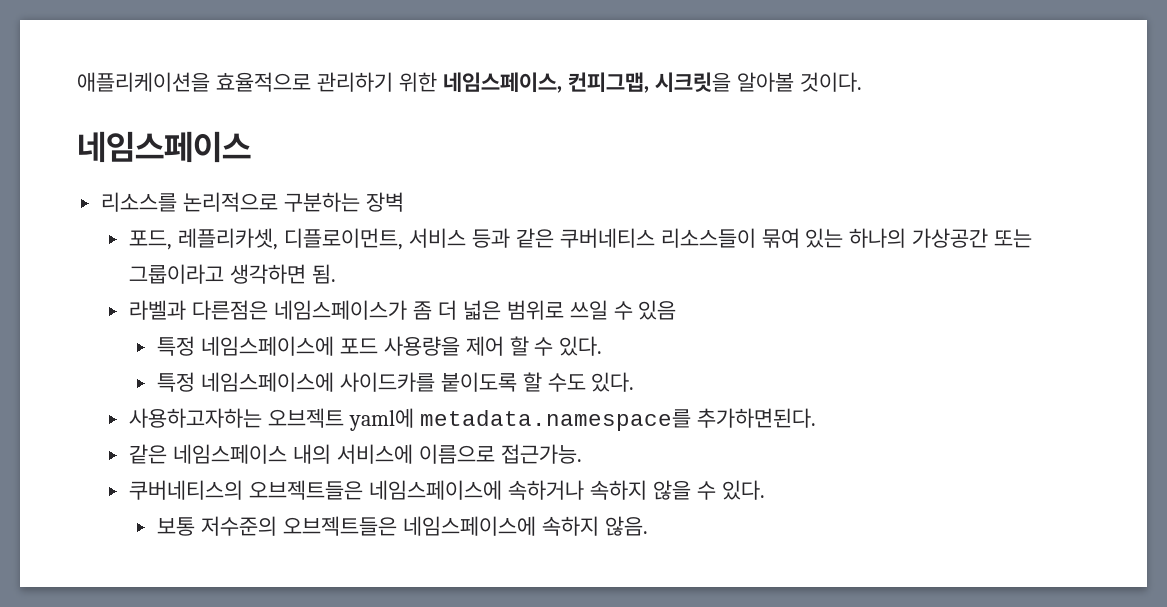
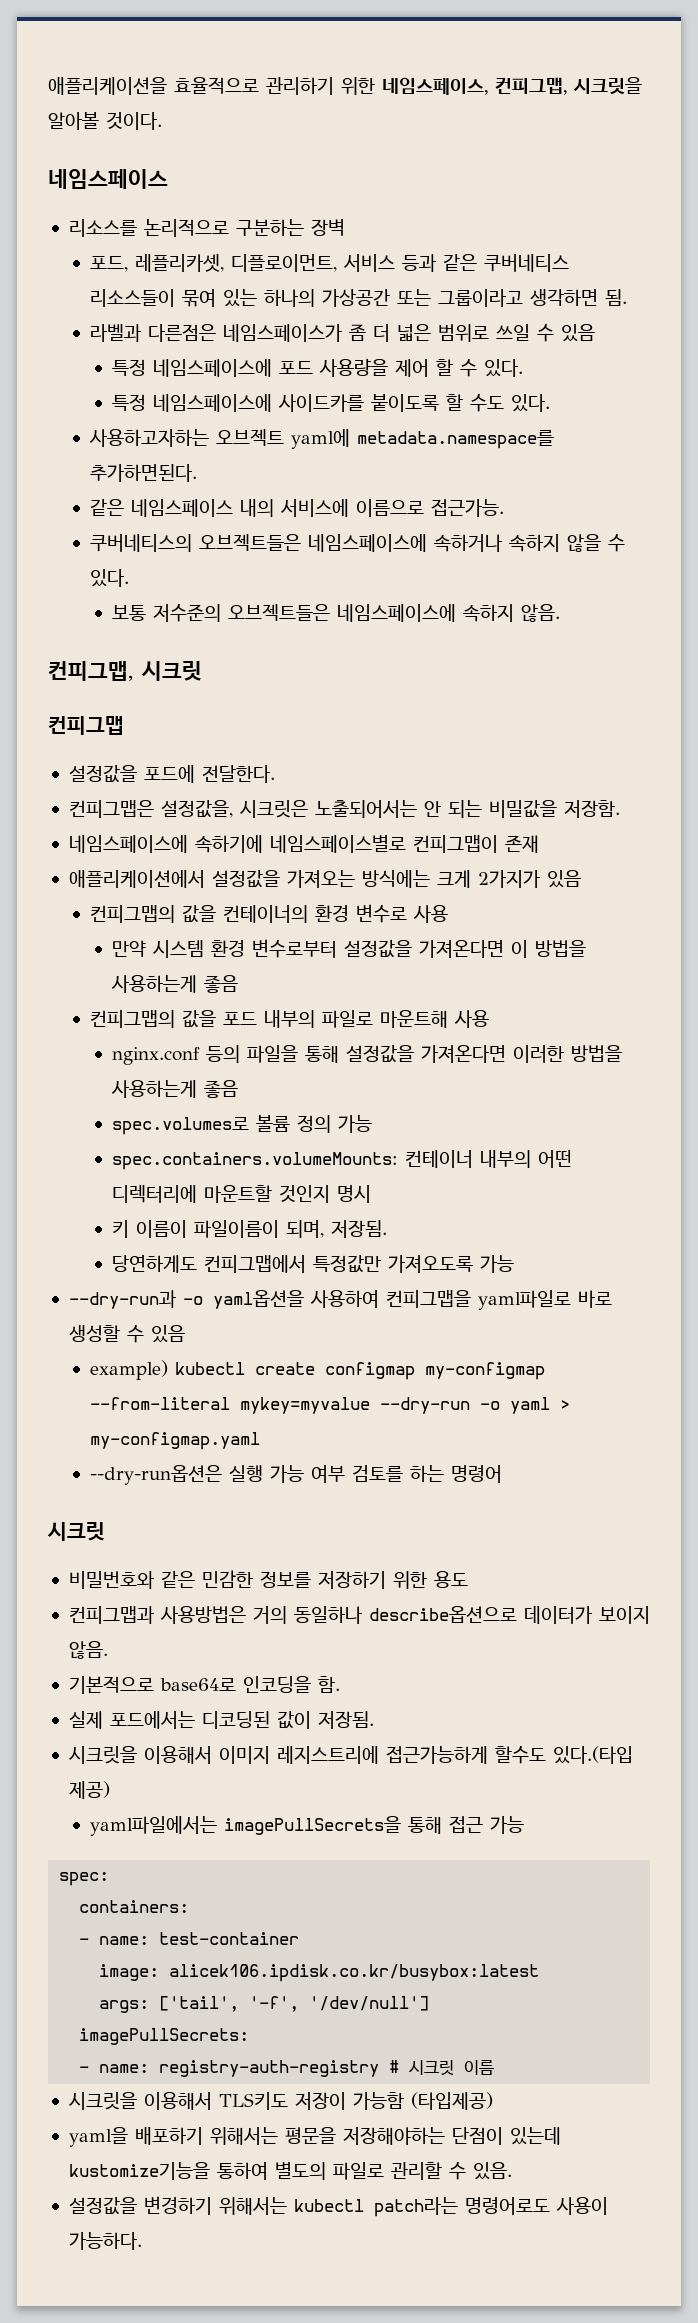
+ 컨피그맵, 시크릿
+ 컨피그맵
+ 설정값을 포드에 전달한다.
+ 컨피그맵은 설정값을, 시크릿은 노출되어서는 안 되는 비밀값을 저장함.
+ 네임스페이스에 속하기에 네임스페이스별로 컨피그맵이 존재
+ 애플리케이션에서 설정값을 가져오는 방식에는 크게 2가지가 있음
+ 컨피그맵의 값을 컨테이너의 환경 변수로 사용
+ 만약 시스템 환경 변수로부터 설정값을 가져온다면 이 방법을 사용하는게 좋음
+ 컨피그맵의 값을 포드 내부의 파일로 마운트해 사용
+ nginx.conf 등의 파일을 통해 설정값을 가져온다면 이러한 방법을 사용하는게 좋음
+ spec.volumes로 볼륨 정의 가능
+ spec.containers.volumeMounts: 컨테이너 내부의 어떤 디렉터리에 마운트할 것인지 명시
+ 키 이름이 파일이름이 되며, 저장됨.
+ 당연하게도 컨피그맵에서 특정값만 가져오도록 가능
+ --dry-run과 -o yaml옵션을 사용하여 컨피그맵을 yaml파일로 바로 생성할 수 있음
+ example) kubectl create configmap my-configmap --from-literal mykey=myvalue --dry-run -o yaml > my-configmap.yaml
+ --dry-run옵션은 실행 가능 여부 검토를 하는 명령어
+ 시크릿
+ 비밀번호와 같은 민감한 정보를 저장하기 위한 용도
+ 컨피그맵과 사용방법은 거의 동일하나 describe옵션으로 데이터가 보이지 않음.
+ 기본적으로 base64로 인코딩을 함.
+ 실제 포드에서는 디코딩된 값이 저장됨.
+ 시크릿을 이용해서 이미지 레지스트리에 접근가능하게 할수도 있다.(타입 제공)
+ yaml파일에서는 imagePullSecrets을 통해 접근 가능
+ spec:
+ containers:
+ - name: test-container
+ image: alicek106.ipdisk.co.kr/busybox:latest
+ args: ['tail', '-f', '/dev/null']
+ imagePullSecrets:
+ - name: registry-auth-registry # 시크릿 이름
+ 시크릿을 이용해서 TLS키도 저장이 가능함 (타입제공)
+ yaml을 배포하기 위해서는 평문을 저장해야하는 단점이 있는데 kustomize기능을 통하여 별도의 파일로 관리할 수 있음.
+ 설정값을 변경하기 위해서는 kubectl patch라는 명령어로도 사용이 가능하다.

